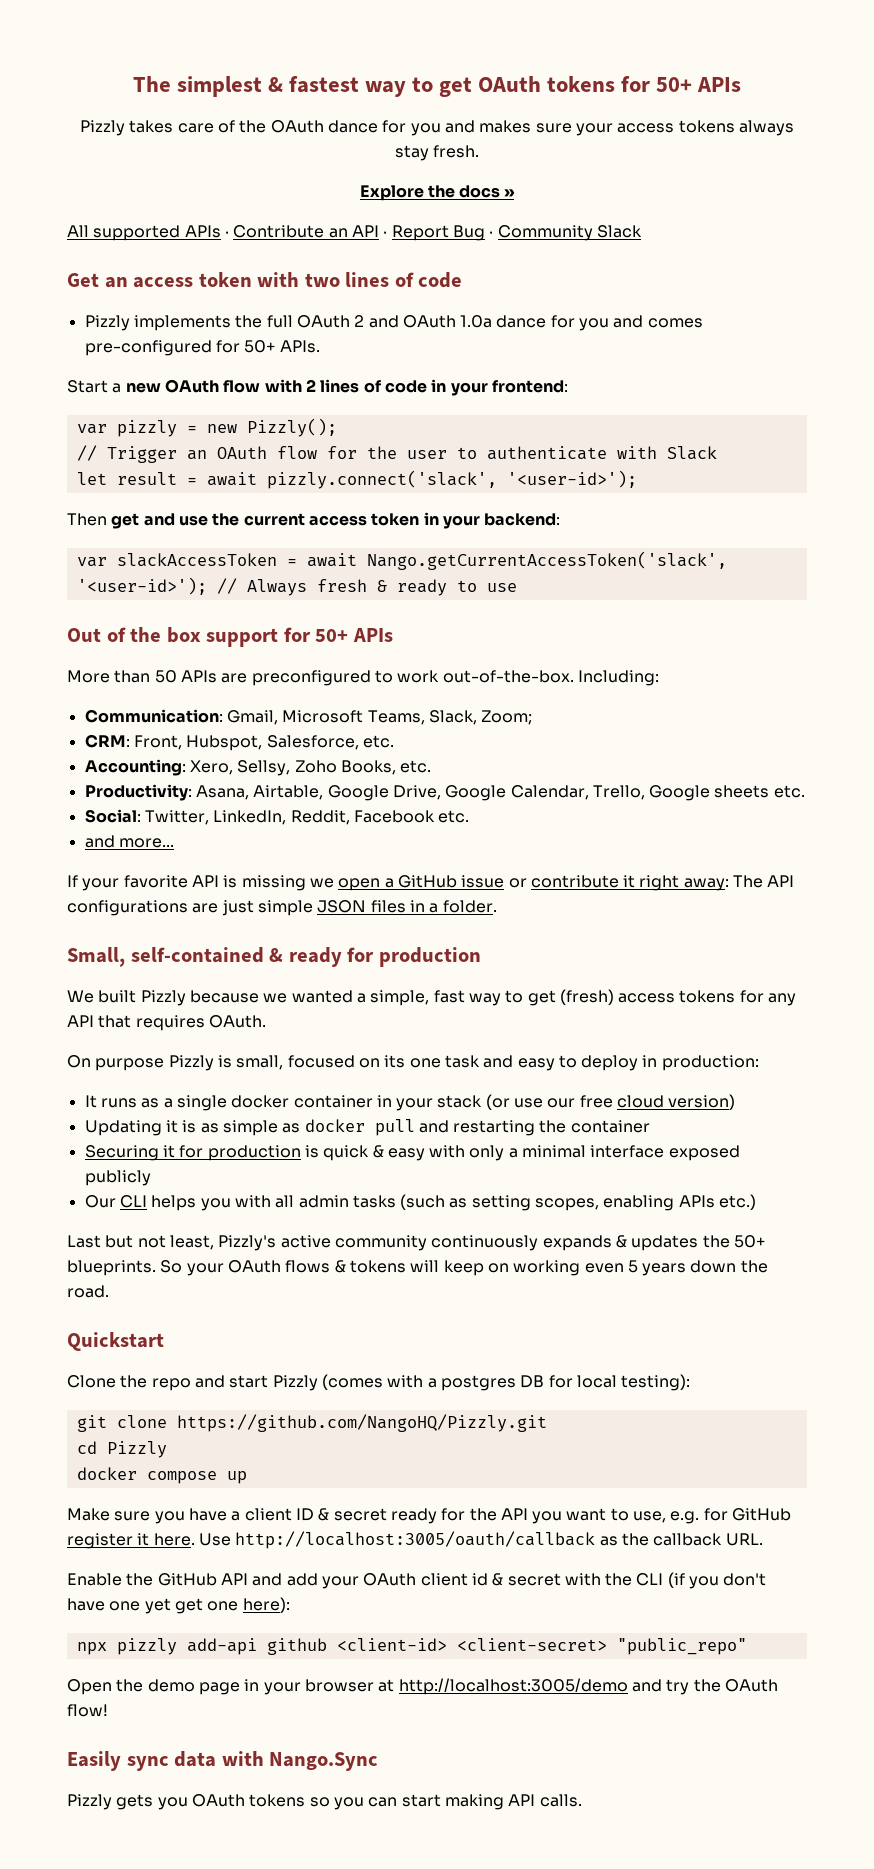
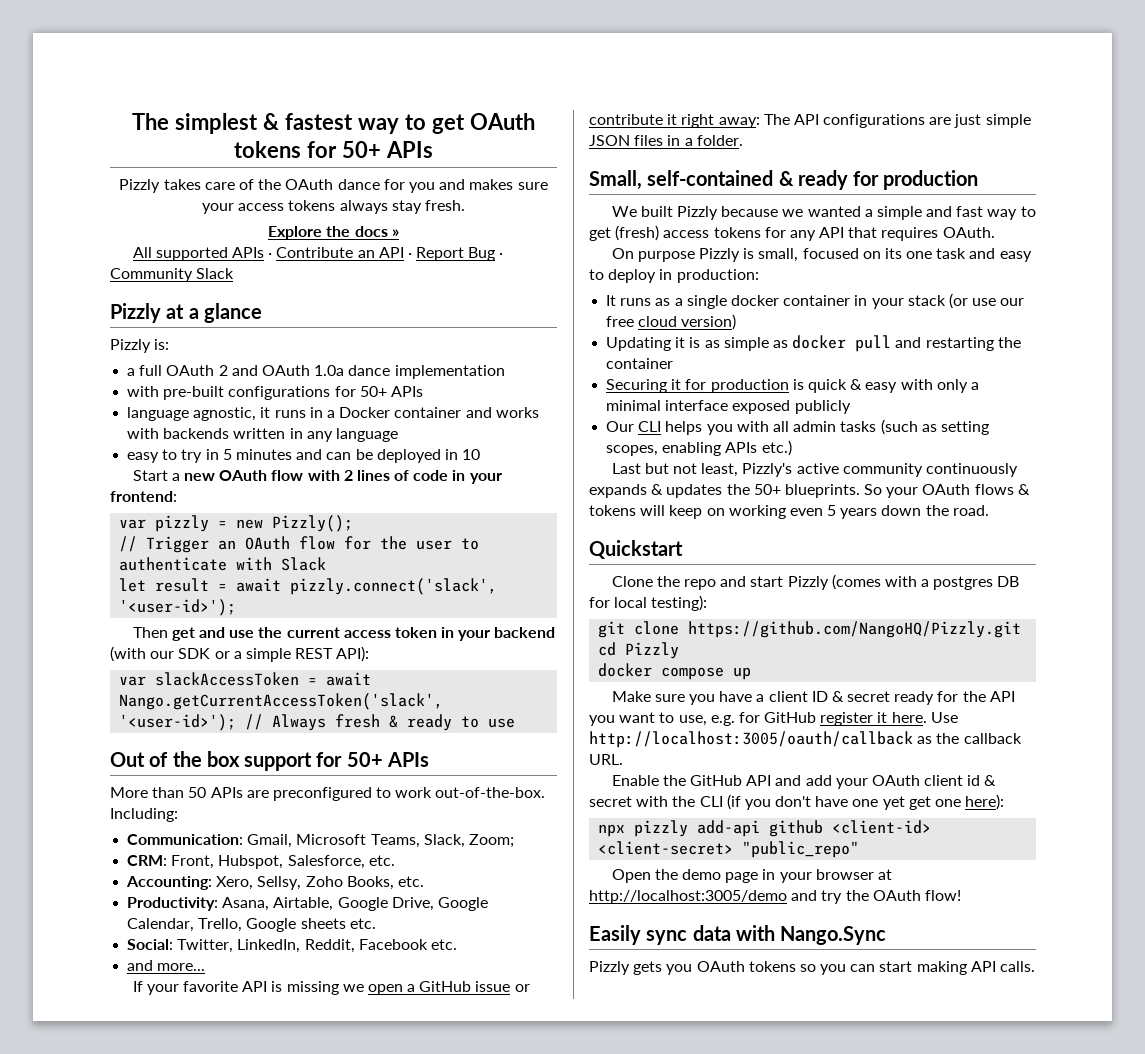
- Get an access token with two lines of code
- Pizzly implements the full OAuth 2 and OAuth 1.0a dance for you and comes pre-configured for 50+ APIs.
+ Pizzly at a glance
+ Pizzly is:
+ a full OAuth 2 and OAuth 1.0a dance implementation
+ with pre-built configurations for 50+ APIs
+ language agnostic, it runs in a Docker container and works with backends written in any language
+ easy to try in 5 minutes and can be deployed in 10
- Then get and use the current access token in your backend:
+ Then get and use the current access token in your backend (with our SDK or a simple REST API):
- We built Pizzly because we wanted a simple, fast way to get (fresh) access tokens for any API that requires OAuth.
+ We built Pizzly because we wanted a simple and fast way to get (fresh) access tokens for any API that requires OAuth.

